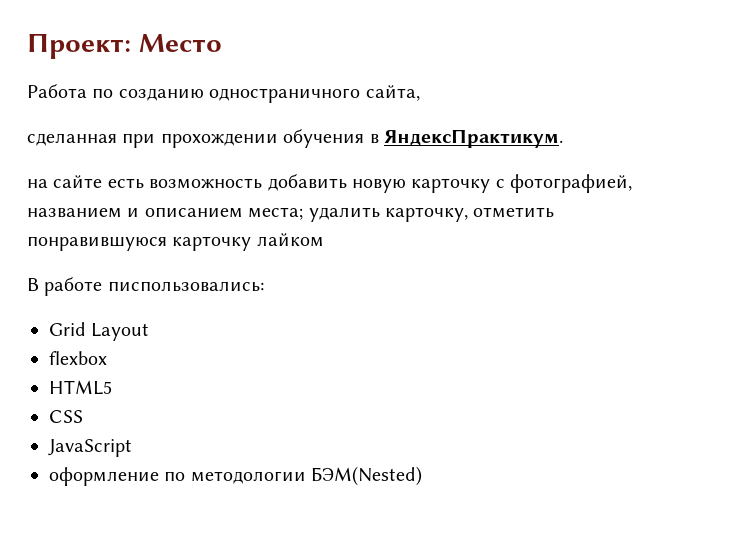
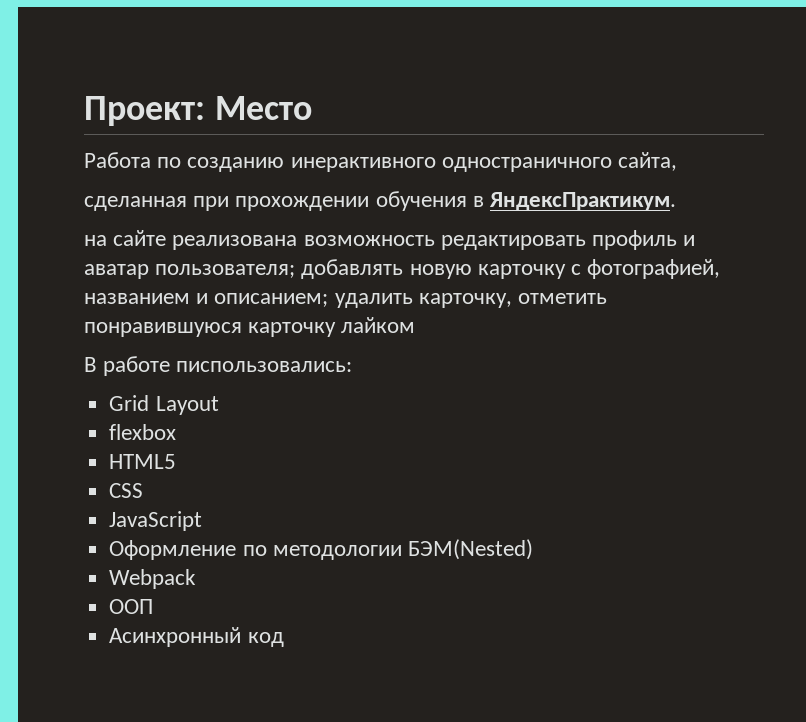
- Работа по созданию одностраничного сайта,
+ Работа по созданию инерактивного одностраничного сайта,
- на сайте есть возможность добавить новую карточку с фотографией, названием и описанием места; удалить карточку, отметить понравившуюся карточку лайком
+ на сайте реализована возможность редактировать профиль и аватар пользователя; добавлять новую карточку с фотографией, названием и описанием; удалить карточку, отметить понравившуюся карточку лайком
- оформление по методологии БЭМ(Nested)
+ Оформление по методологии БЭМ(Nested)
+ Webpack
+ ООП
+ Асинхронный код

